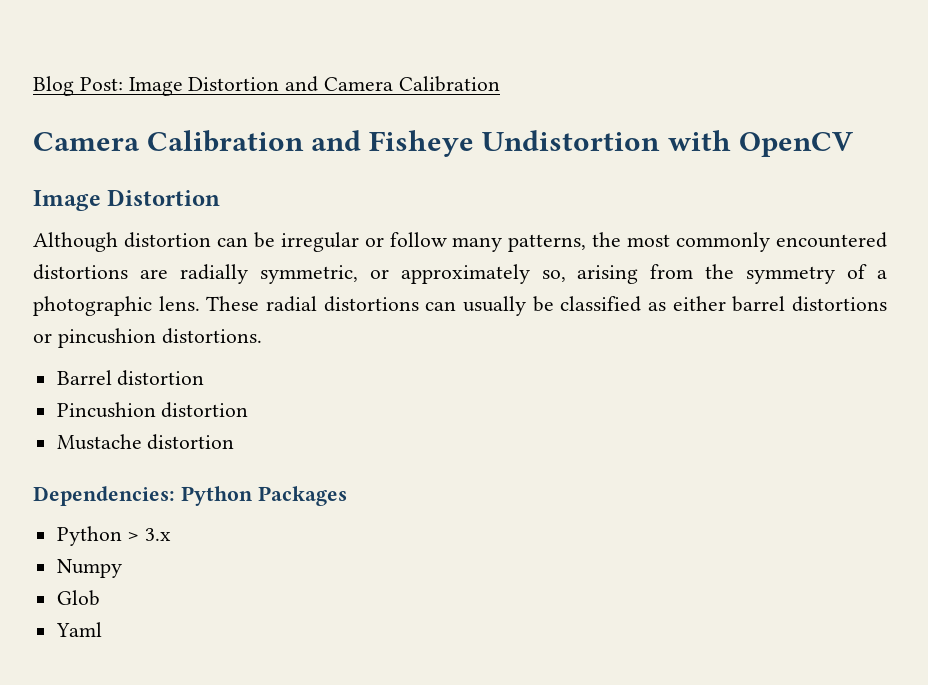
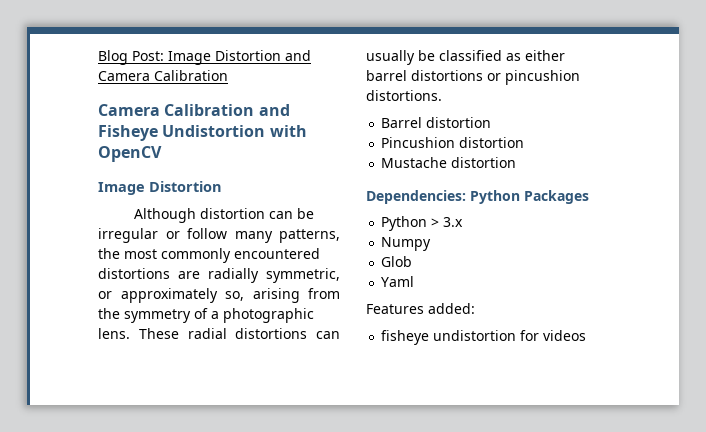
+ Features added:
+ fisheye undistortion for videos

